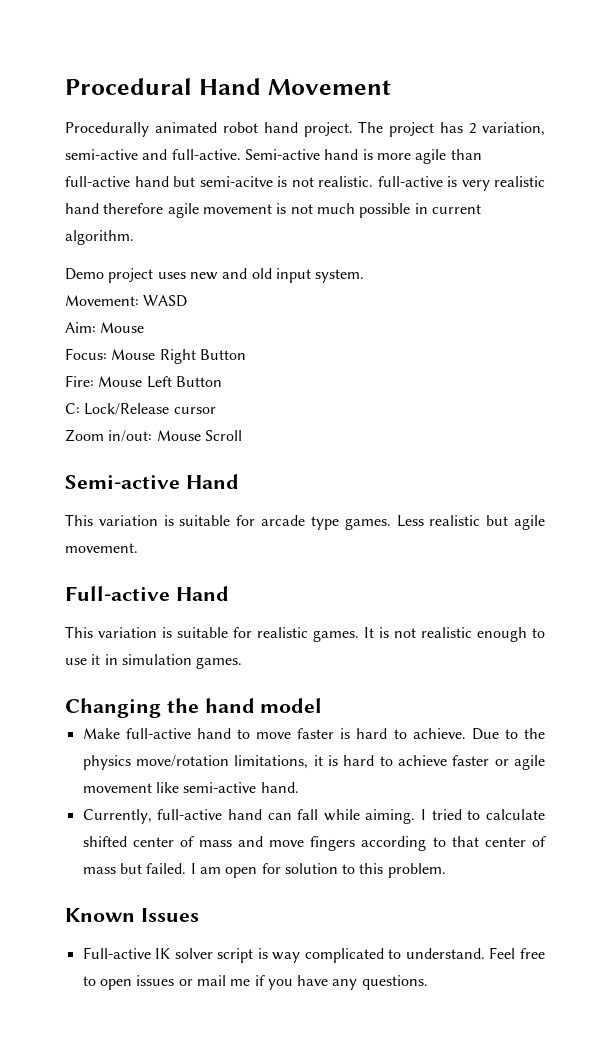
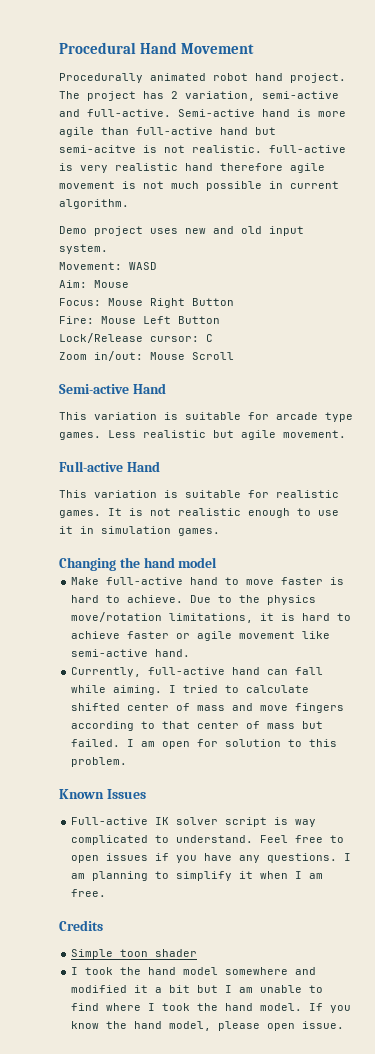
- C: Lock/Release cursor
+ Lock/Release cursor: C
- Feel free to open issues or mail me if you have any questions.
+ Feel free to open issues if you have any questions.
+ I am planning to simplify it when I am free.
+ Credits
+ Simple toon shader
+ I took the hand model somewhere and modified it a bit but I am unable to find where I took the hand model. If you know the hand model, please open issue.

